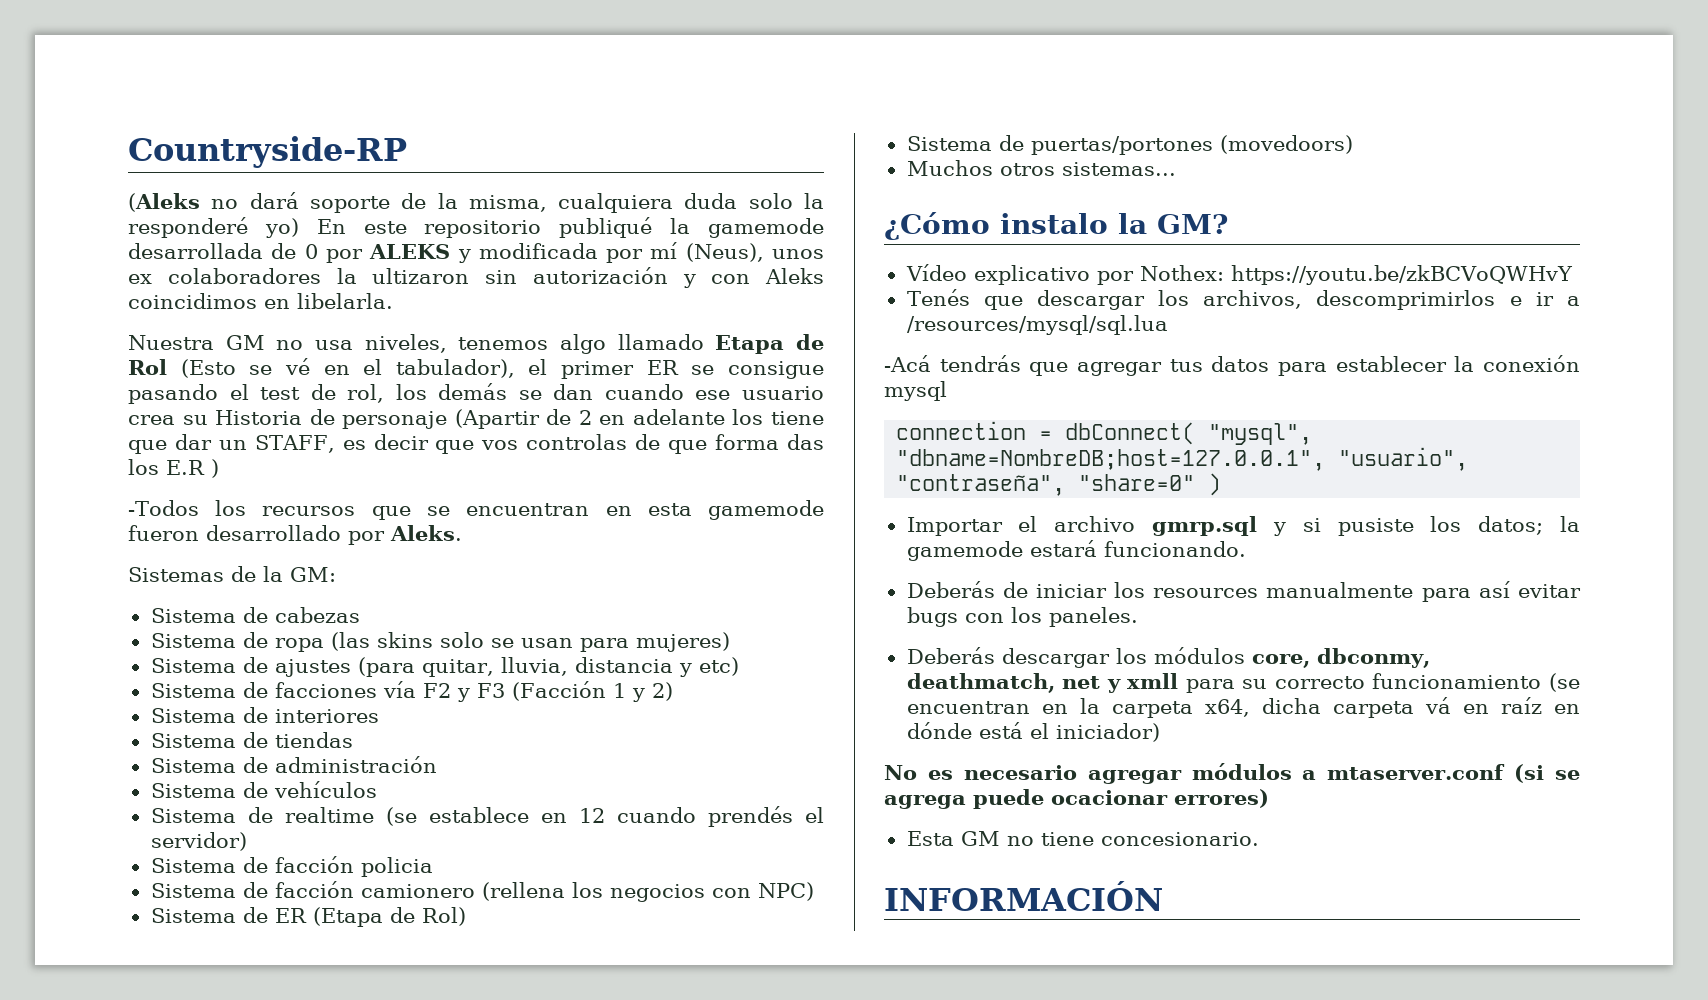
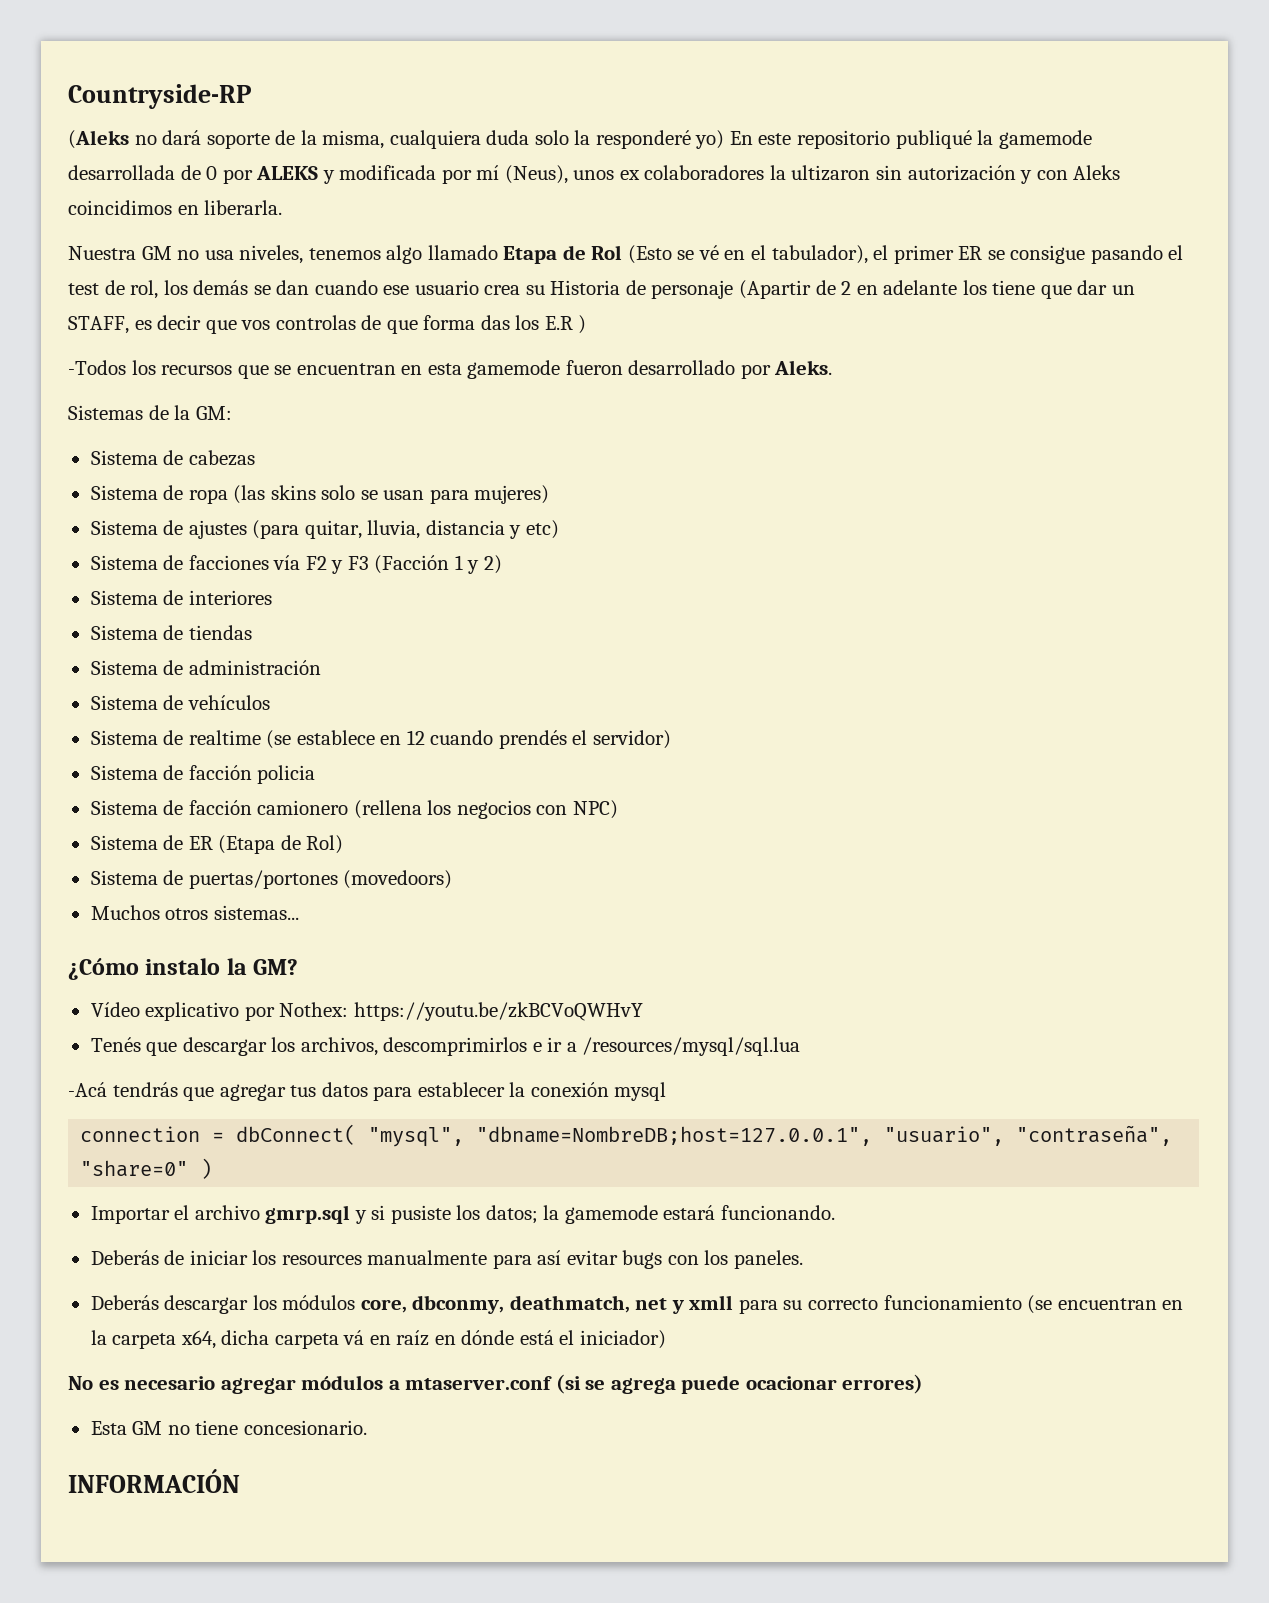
- (Aleks no dará soporte de la misma, cualquiera duda solo la responderé yo) En este repositorio publiqué la gamemode desarrollada de 0 por ALEKS y modificada por mí (Neus), unos ex colaboradores la ultizaron sin autorización y con Aleks coincidimos en libelarla.
+ (Aleks no dará soporte de la misma, cualquiera duda solo la responderé yo) En este repositorio publiqué la gamemode desarrollada de 0 por ALEKS y modificada por mí (Neus), unos ex colaboradores la ultizaron sin autorización y con Aleks coincidimos en liberarla.

